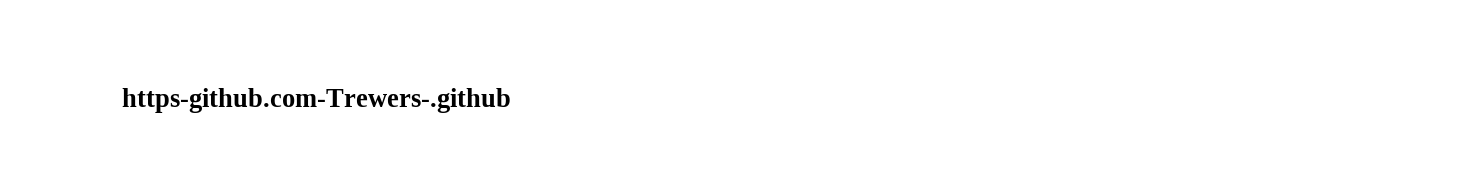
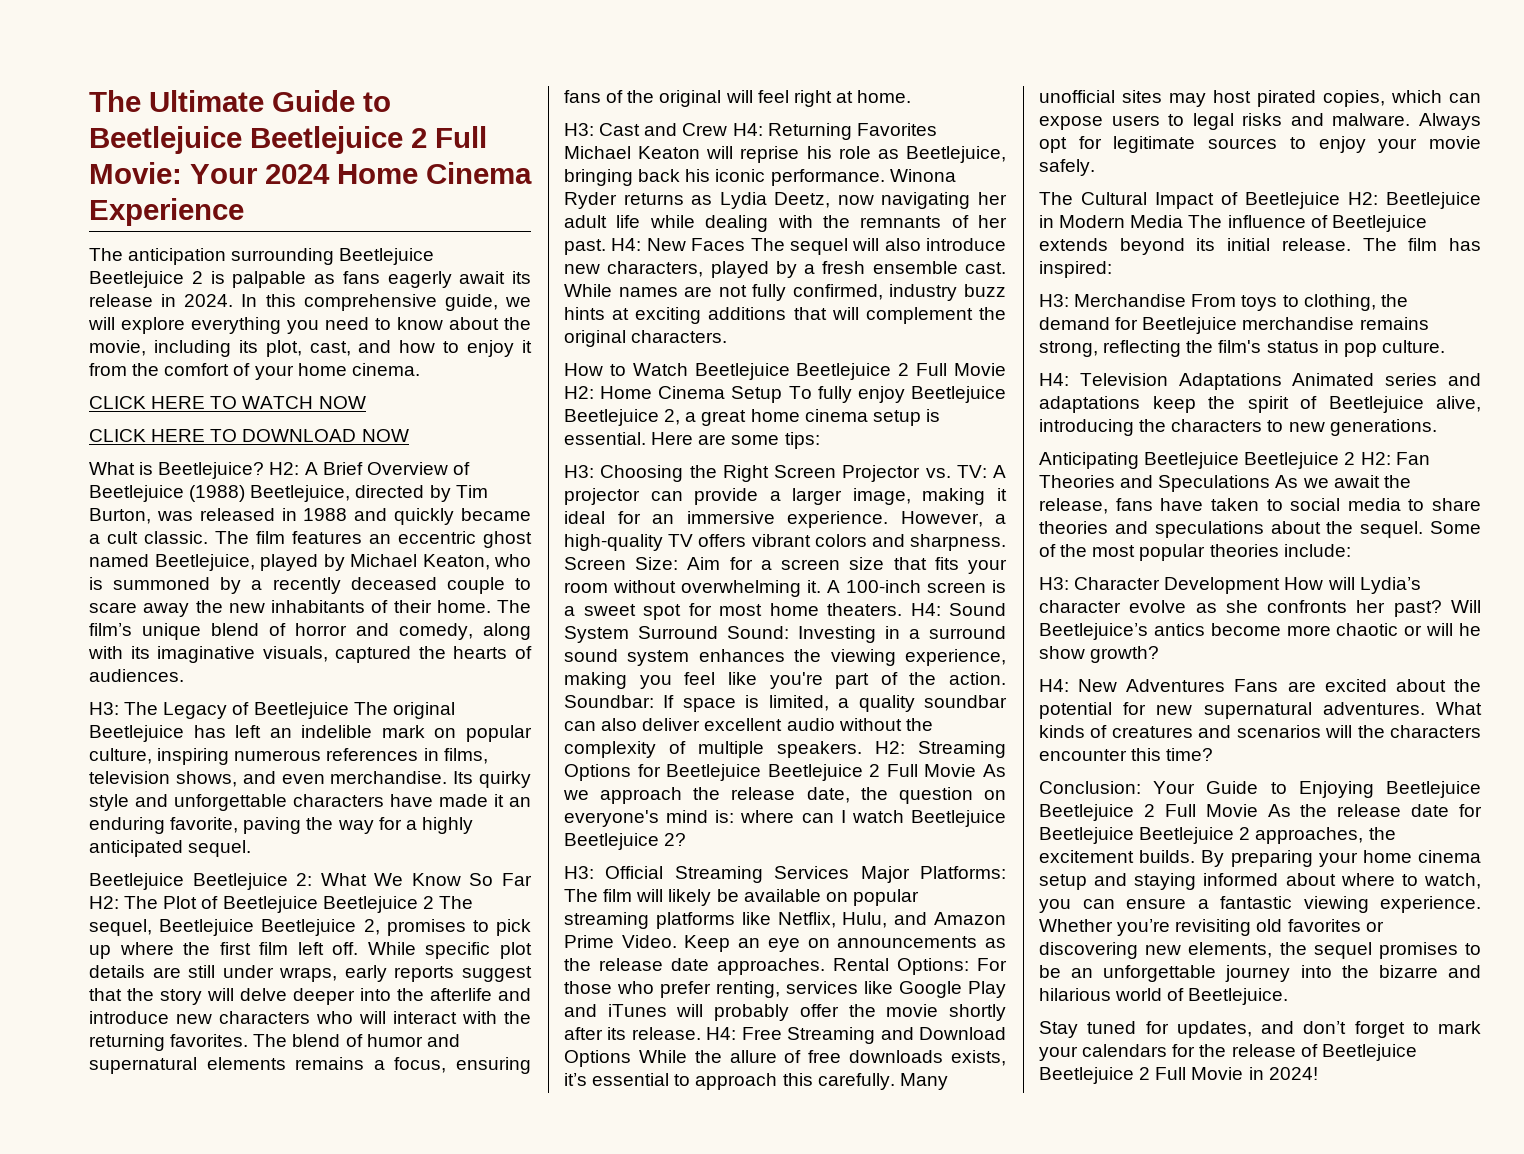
- https-github.com-Trewers-.github
+ The Ultimate Guide to Beetlejuice Beetlejuice 2 Full Movie: Your 2024 Home Cinema Experience
+ The anticipation surrounding Beetlejuice Beetlejuice 2 is palpable as fans eagerly await its release in 2024. In this comprehensive guide, we will explore everything you need to know about the movie, including its plot, cast, and how to enjoy it from the comfort of your home cinema.
+ CLICK HERE TO WATCH NOW
+ CLICK HERE TO DOWNLOAD NOW
+ What is Beetlejuice? H2: A Brief Overview of Beetlejuice (1988) Beetlejuice, directed by Tim Burton, was released in 1988 and quickly became a cult classic. The film features an eccentric ghost named Beetlejuice, played by Michael Keaton, who is summoned by a recently deceased couple to scare away the new inhabitants of their home. The film’s unique blend of horror and comedy, along with its imaginative visuals, captured the hearts of audiences.
+ H3: The Legacy of Beetlejuice The original Beetlejuice has left an indelible mark on popular culture, inspiring numerous references in films, television shows, and even merchandise. Its quirky style and unforgettable characters have made it an enduring favorite, paving the way for a highly anticipated sequel.
+ Beetlejuice Beetlejuice 2: What We Know So Far H2: The Plot of Beetlejuice Beetlejuice 2 The sequel, Beetlejuice Beetlejuice 2, promises to pick up where the first film left off. While specific plot details are still under wraps, early reports suggest that the story will delve deeper into the afterlife and introduce new characters who will interact with the returning favorites. The blend of humor and supernatural elements remains a focus, ensuring fans of the original will feel right at home.
+ H3: Cast and Crew H4: Returning Favorites Michael Keaton will reprise his role as Beetlejuice, bringing back his iconic performance. Winona Ryder returns as Lydia Deetz, now navigating her adult life while dealing with the remnants of her past. H4: New Faces The sequel will also introduce new characters, played by a fresh ensemble cast. While names are not fully confirmed, industry buzz hints at exciting additions that will complement the original characters.
+ How to Watch Beetlejuice Beetlejuice 2 Full Movie H2: Home Cinema Setup To fully enjoy Beetlejuice Beetlejuice 2, a great home cinema setup is essential. Here are some tips:
+ H3: Choosing the Right Screen Projector vs. TV: A projector can provide a larger image, making it ideal for an immersive experience. However, a high-quality TV offers vibrant colors and sharpness. Screen Size: Aim for a screen size that fits your room without overwhelming it. A 100-inch screen is a sweet spot for most home theaters. H4: Sound System Surround Sound: Investing in a surround sound system enhances the viewing experience, making you feel like you're part of the action. Soundbar: If space is limited, a quality soundbar can also deliver excellent audio without the complexity of multiple speakers. H2: Streaming Options for Beetlejuice Beetlejuice 2 Full Movie As we approach the release date, the question on everyone's mind is: where can I watch Beetlejuice Beetlejuice 2?
+ H3: Official Streaming Services Major Platforms: The film will likely be available on popular streaming platforms like Netflix, Hulu, and Amazon Prime Video. Keep an eye on announcements as the release date approaches. Rental Options: For those who prefer renting, services like Google Play and iTunes will probably offer the movie shortly after its release. H4: Free Streaming and Download Options While the allure of free downloads exists, it’s essential to approach this carefully. Many unofficial sites may host pirated copies, which can expose users to legal risks and malware. Always opt for legitimate sources to enjoy your movie safely.
+ The Cultural Impact of Beetlejuice H2: Beetlejuice in Modern Media The influence of Beetlejuice extends beyond its initial release. The film has inspired:
+ H3: Merchandise From toys to clothing, the demand for Beetlejuice merchandise remains strong, reflecting the film's status in pop culture.
+ H4: Television Adaptations Animated series and adaptations keep the spirit of Beetlejuice alive, introducing the characters to new generations.
+ Anticipating Beetlejuice Beetlejuice 2 H2: Fan Theories and Speculations As we await the release, fans have taken to social media to share theories and speculations about the sequel. Some of the most popular theories include:
+ H3: Character Development How will Lydia’s character evolve as she confronts her past? Will Beetlejuice’s antics become more chaotic or will he show growth?
+ H4: New Adventures Fans are excited about the potential for new supernatural adventures. What kinds of creatures and scenarios will the characters encounter this time?
+ Conclusion: Your Guide to Enjoying Beetlejuice Beetlejuice 2 Full Movie As the release date for Beetlejuice Beetlejuice 2 approaches, the excitement builds. By preparing your home cinema setup and staying informed about where to watch, you can ensure a fantastic viewing experience. Whether you’re revisiting old favorites or discovering new elements, the sequel promises to be an unforgettable journey into the bizarre and hilarious world of Beetlejuice.
+ Stay tuned for updates, and don’t forget to mark your calendars for the release of Beetlejuice Beetlejuice 2 Full Movie in 2024!

